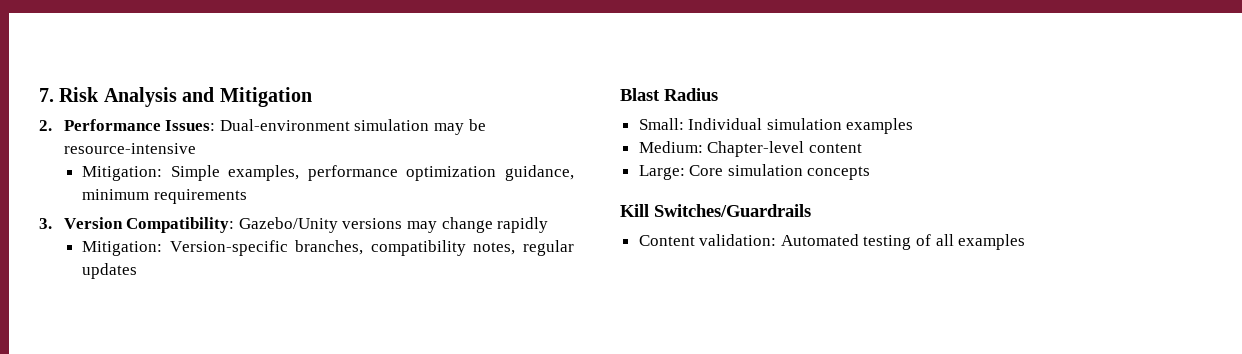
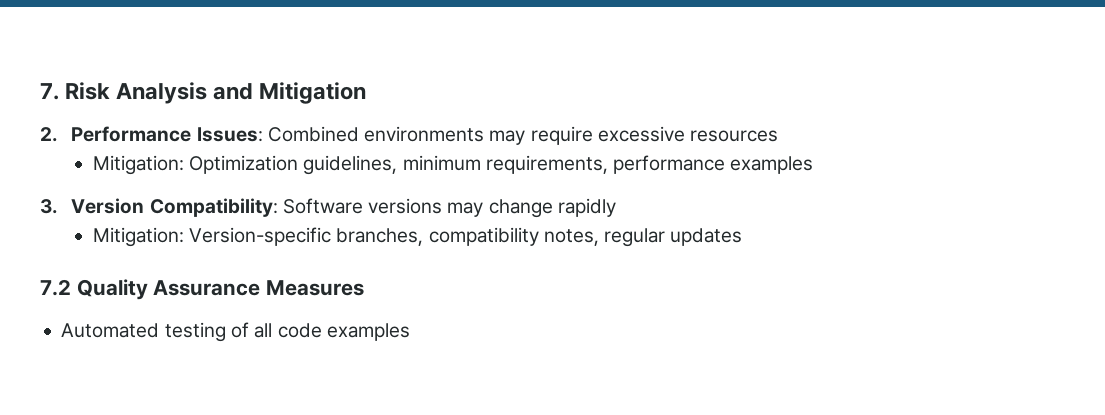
- 2. Performance Issues: Dual-environment simulation may be resource-intensive
- Mitigation: Simple examples, performance optimization guidance, minimum requirements
+ 2. Performance Issues: Combined environments may require excessive resources
+ Mitigation: Optimization guidelines, minimum requirements, performance examples
- 3. Version Compatibility: Gazebo/Unity versions may change rapidly
+ 3. Version Compatibility: Software versions may change rapidly
- Blast Radius
- Small: Individual simulation examples
- Medium: Chapter-level content
- Large: Core simulation concepts
- Kill Switches/Guardrails
- Content validation: Automated testing of all examples
+ 7.2 Quality Assurance Measures
+ Automated testing of all code examples

